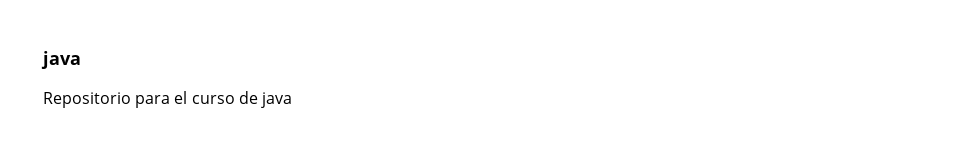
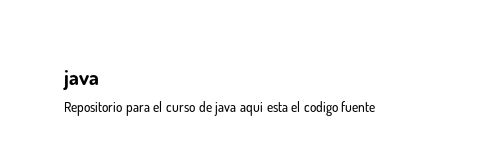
- Repositorio para el curso de java
+ Repositorio para el curso de java aqui esta el codigo fuente

